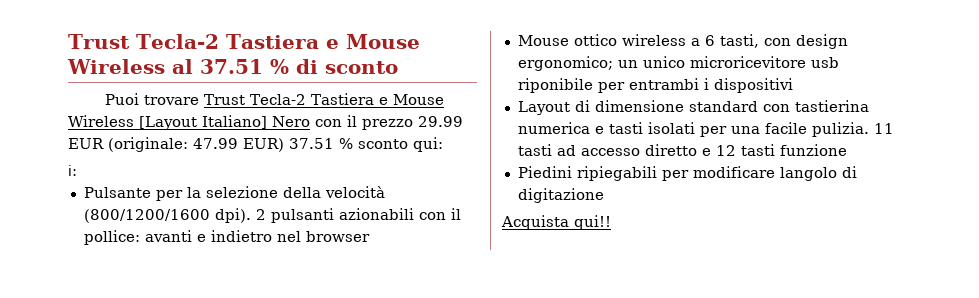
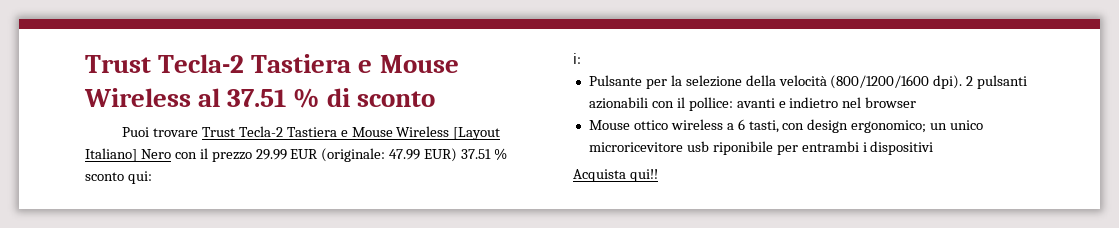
- Layout di dimensione standard con tastierina numerica e tasti isolati per una facile pulizia. 11 tasti ad accesso diretto e 12 tasti funzione
- Piedini ripiegabili per modificare langolo di digitazione

